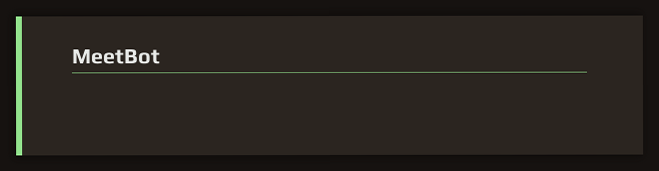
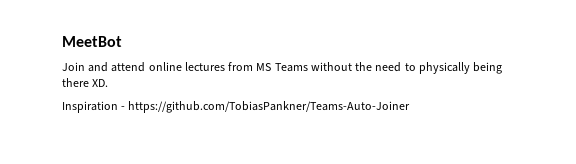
+ Join and attend online lectures from MS Teams without the need to physically being there XD.
+ Inspiration - https://github.com/TobiasPankner/Teams-Auto-Joiner

